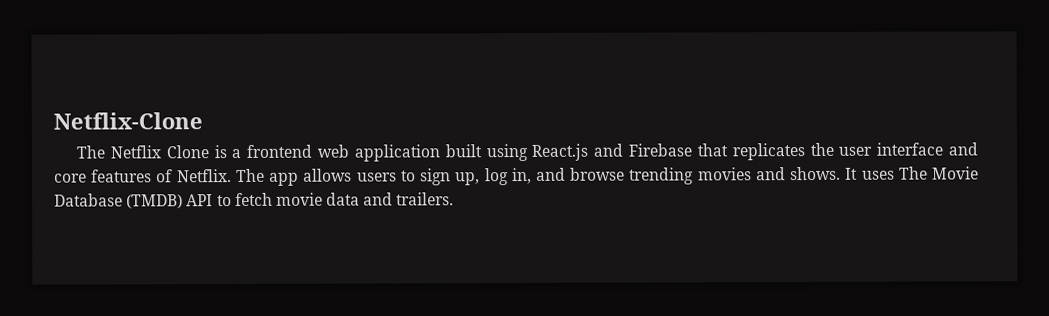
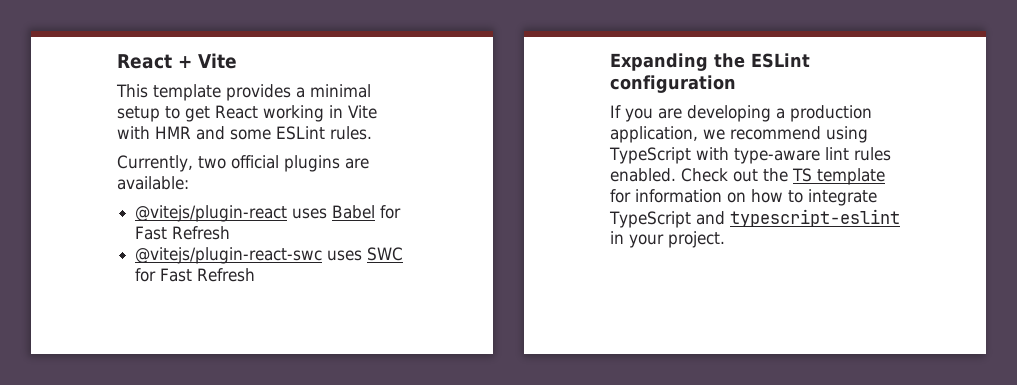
- Netflix-Clone
- The Netflix Clone is a frontend web application built using React.js and Firebase that replicates the user interface and core features of Netflix. The app allows users to sign up, log in, and browse trending movies and shows. It uses The Movie Database (TMDB) API to fetch movie data and trailers.
+ React + Vite
+ This template provides a minimal setup to get React working in Vite with HMR and some ESLint rules.
+ Currently, two official plugins are available:
+ @vitejs/plugin-react uses Babel for Fast Refresh
+ @vitejs/plugin-react-swc uses SWC for Fast Refresh
+ Expanding the ESLint configuration
+ If you are developing a production application, we recommend using TypeScript with type-aware lint rules enabled. Check out the TS template for information on how to integrate TypeScript and typescript-eslint in your project.

